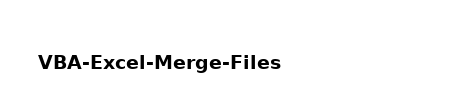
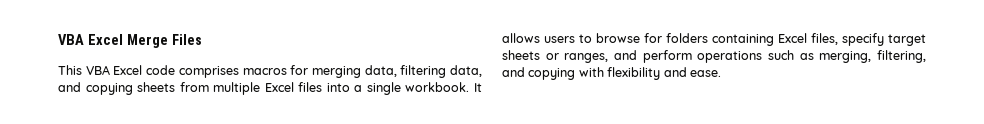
- VBA-Excel-Merge-Files
+ VBA Excel Merge Files
+ This VBA Excel code comprises macros for merging data, filtering data, and copying sheets from multiple Excel files into a single workbook. It allows users to browse for folders containing Excel files, specify target sheets or ranges, and perform operations such as merging, filtering, and copying with flexibility and ease.

